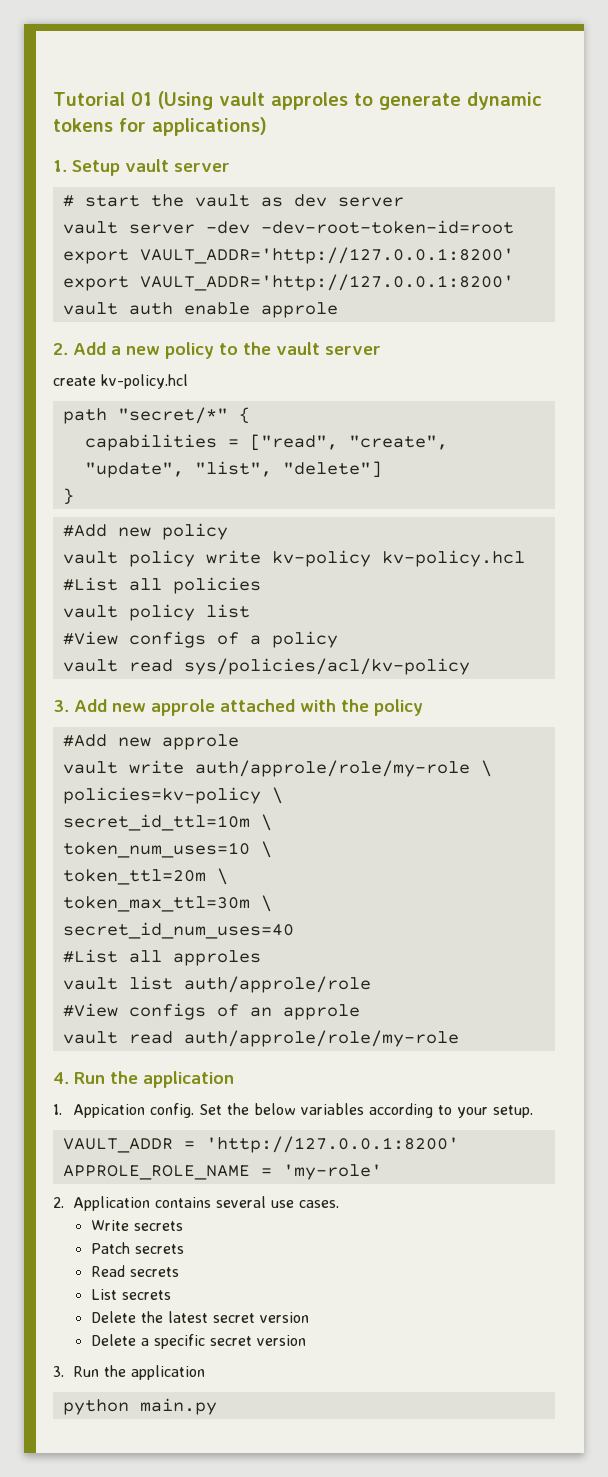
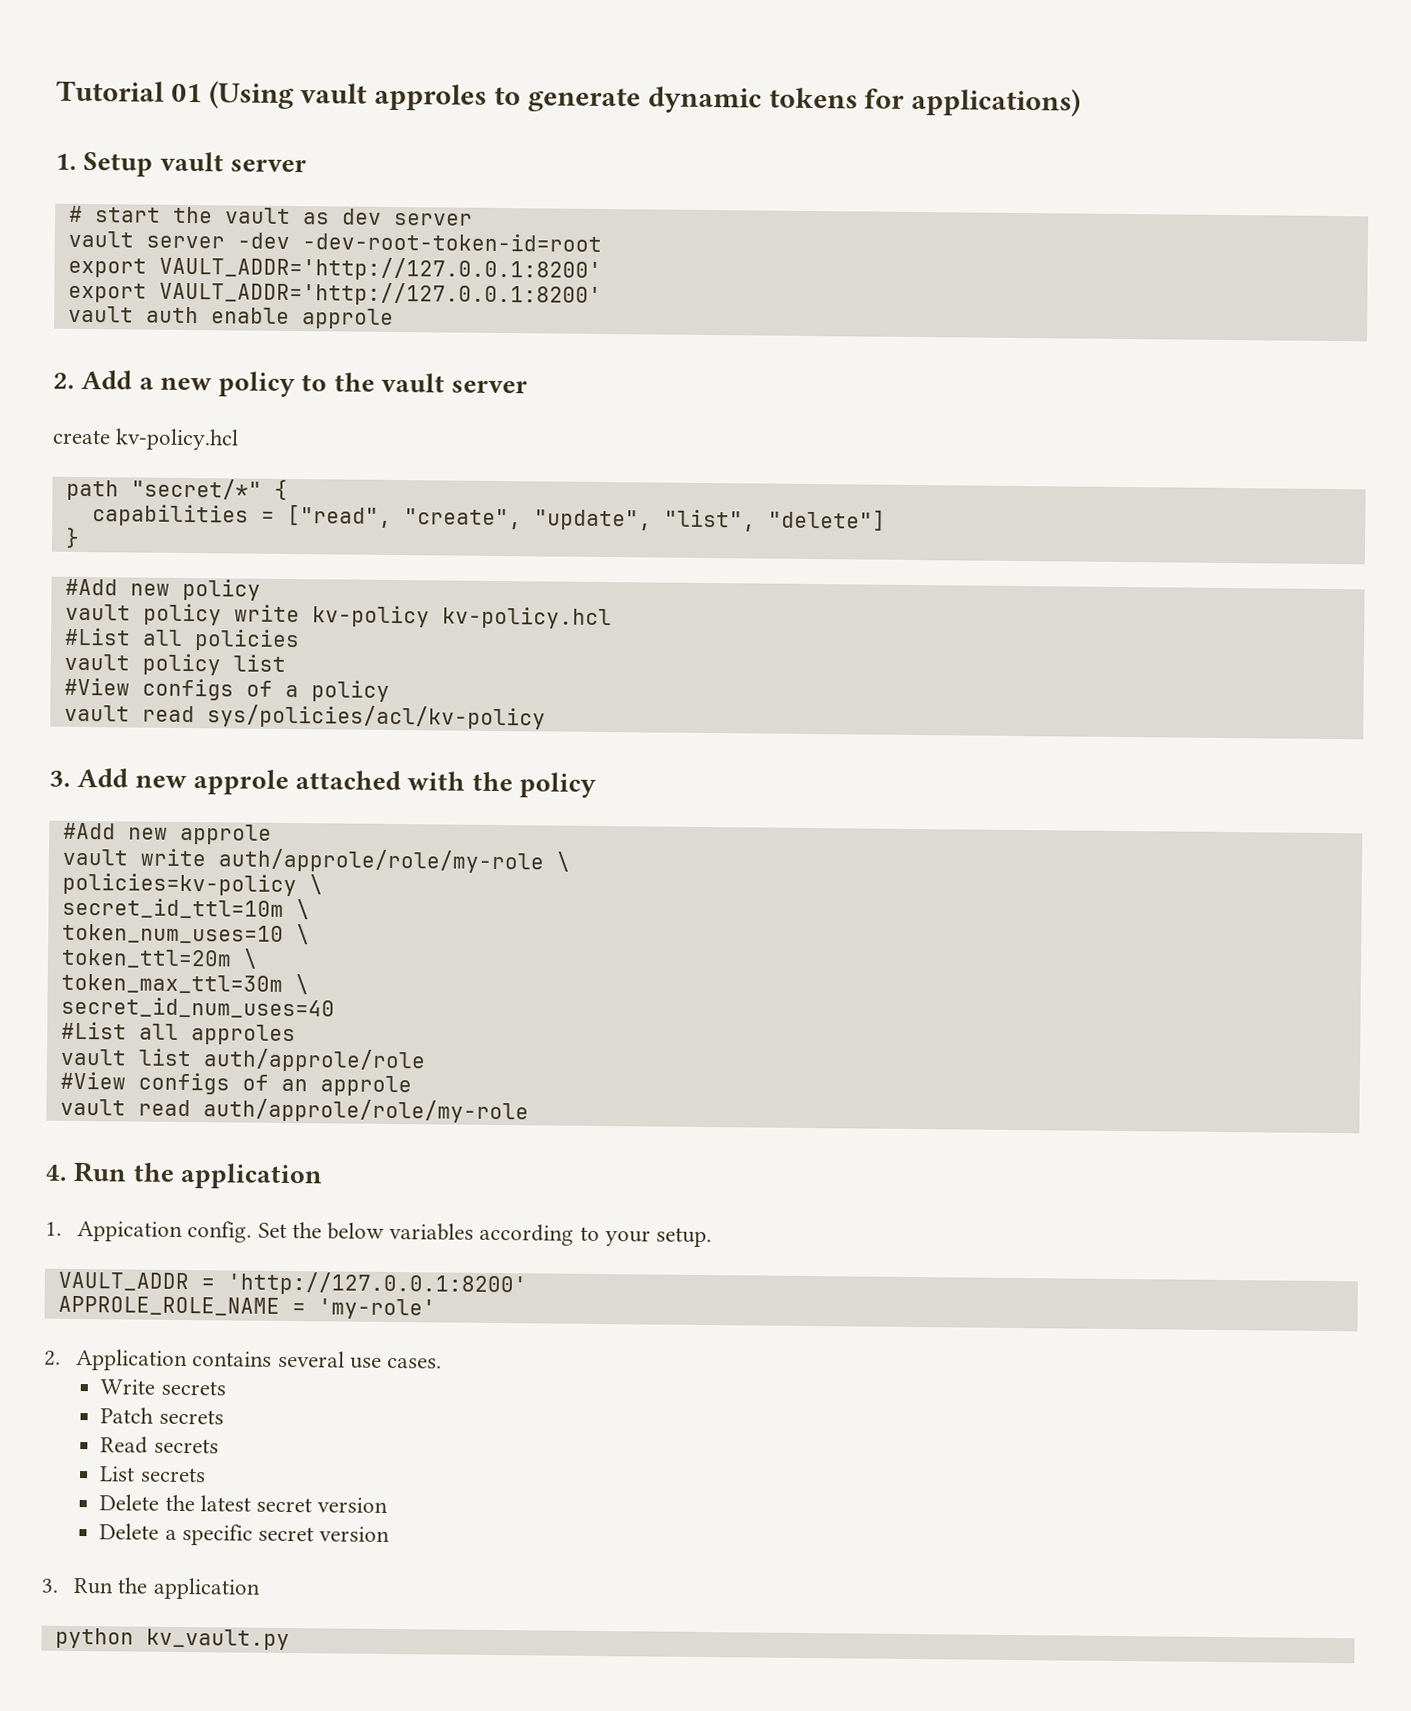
- python main.py
+ python kv_vault.py

